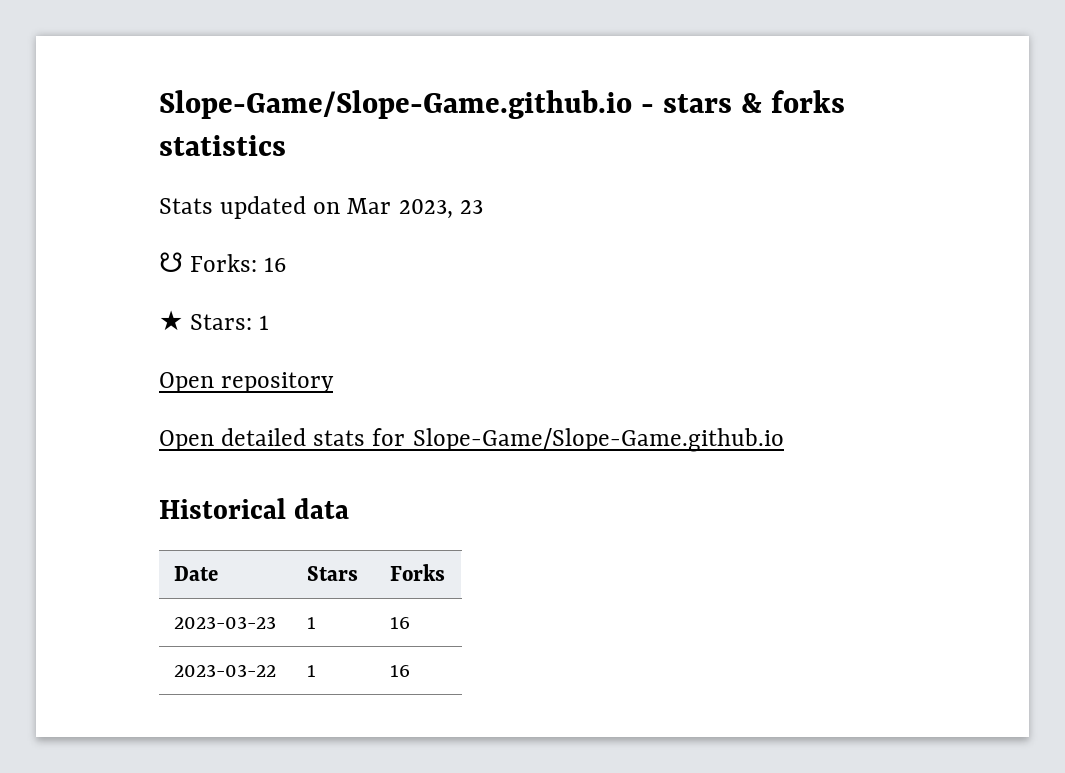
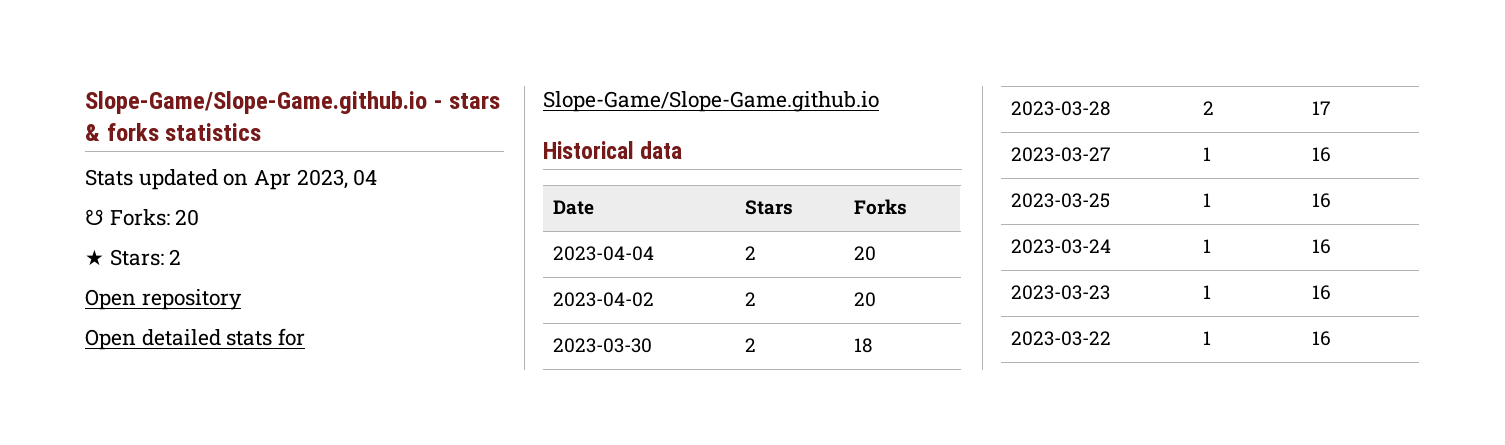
- Stats updated on Mar 2023, 23
+ Stats updated on Apr 2023, 04
- ☋ Forks: 16
+ ☋ Forks: 20
- ★ Stars: 1
+ ★ Stars: 2
+ 2023-04-04 | 2 | 20
+ 2023-04-02 | 2 | 20
+ 2023-03-30 | 2 | 18
+ 2023-03-28 | 2 | 17
+ 2023-03-27 | 1 | 16
+ 2023-03-25 | 1 | 16
+ 2023-03-24 | 1 | 16

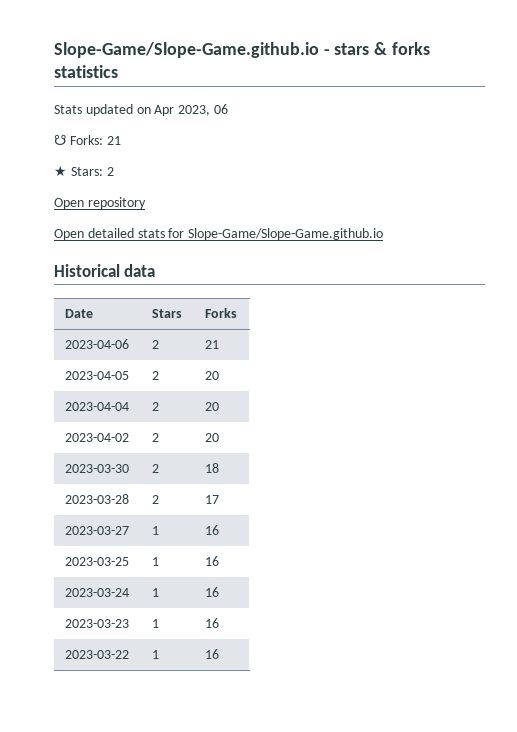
- Stats updated on Apr 2023, 04
+ Stats updated on Apr 2023, 06
- ☋ Forks: 20
+ ☋ Forks: 21
+ 2023-04-06 | 2 | 21
+ 2023-04-05 | 2 | 20

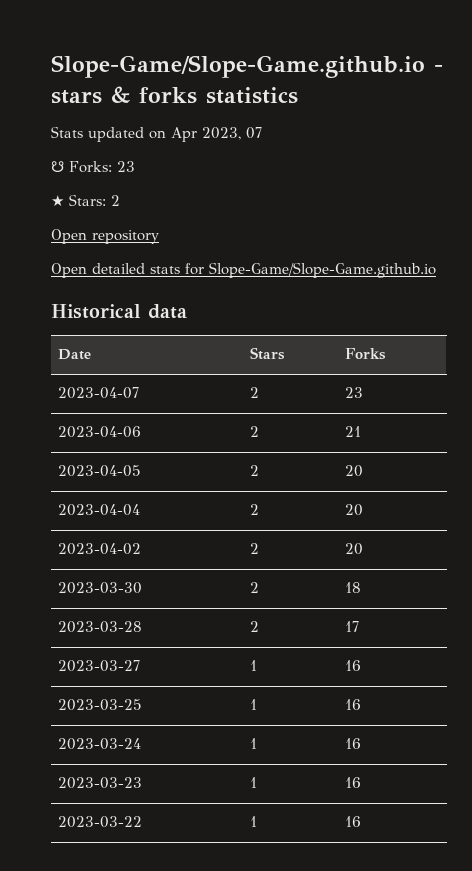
- Stats updated on Apr 2023, 06
+ Stats updated on Apr 2023, 07
- ☋ Forks: 21
+ ☋ Forks: 23
+ 2023-04-07 | 2 | 23

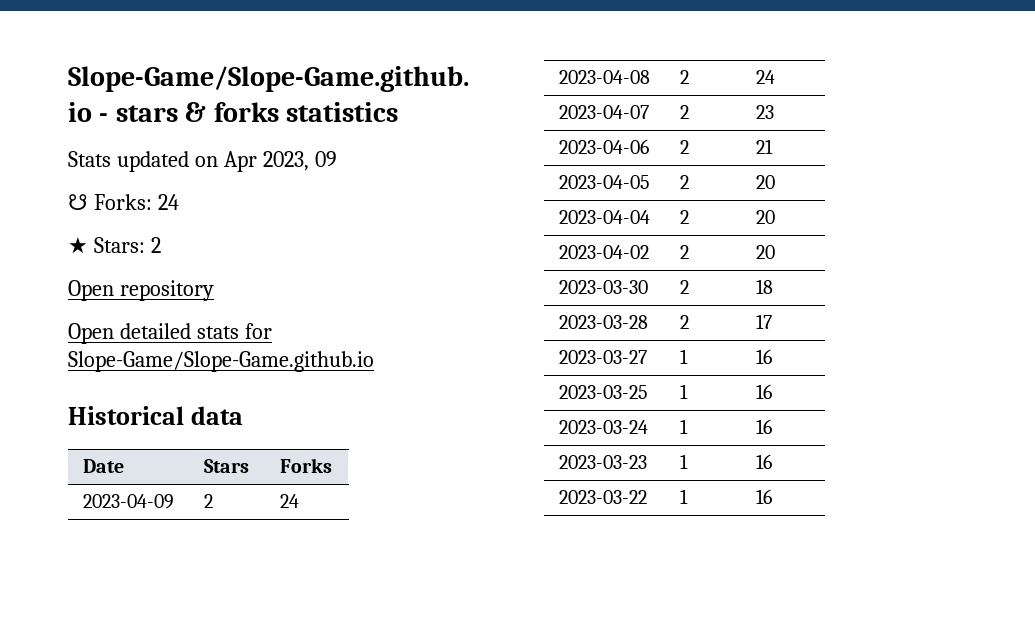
- Stats updated on Apr 2023, 07
+ Stats updated on Apr 2023, 09
- ☋ Forks: 23
+ ☋ Forks: 24
+ 2023-04-09 | 2 | 24
+ 2023-04-08 | 2 | 24

